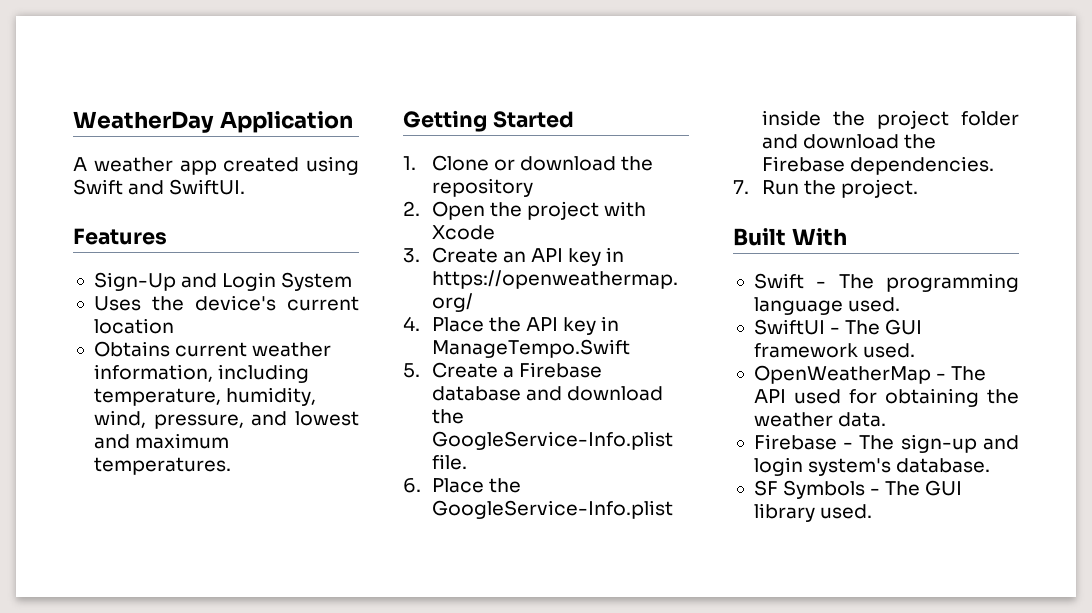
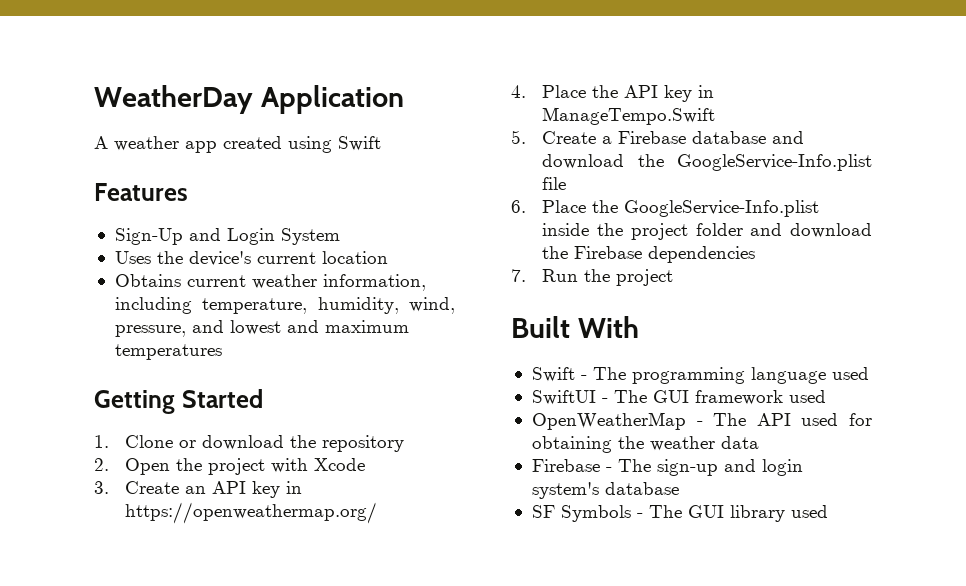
- A weather app created using Swift and SwiftUI.
+ A weather app created using Swift
- Obtains current weather information, including temperature, humidity, wind, pressure, and lowest and maximum temperatures.
+ Obtains current weather information, including temperature, humidity, wind, pressure, and lowest and maximum temperatures
- 5. Create a Firebase database and download the GoogleService-Info.plist file.
+ 5. Create a Firebase database and download the GoogleService-Info.plist file
- 6. Place the GoogleService-Info.plist inside the project folder and download the Firebase dependencies.
+ 6. Place the GoogleService-Info.plist inside the project folder and download the Firebase dependencies
- 7. Run the project.
+ 7. Run the project
- Swift - The programming language used.
+ Swift - The programming language used
- SwiftUI - The GUI framework used.
+ SwiftUI - The GUI framework used
- OpenWeatherMap - The API used for obtaining the weather data.
+ OpenWeatherMap - The API used for obtaining the weather data
- Firebase - The sign-up and login system's database.
+ Firebase - The sign-up and login system's database
- SF Symbols - The GUI library used.
+ SF Symbols - The GUI library used

